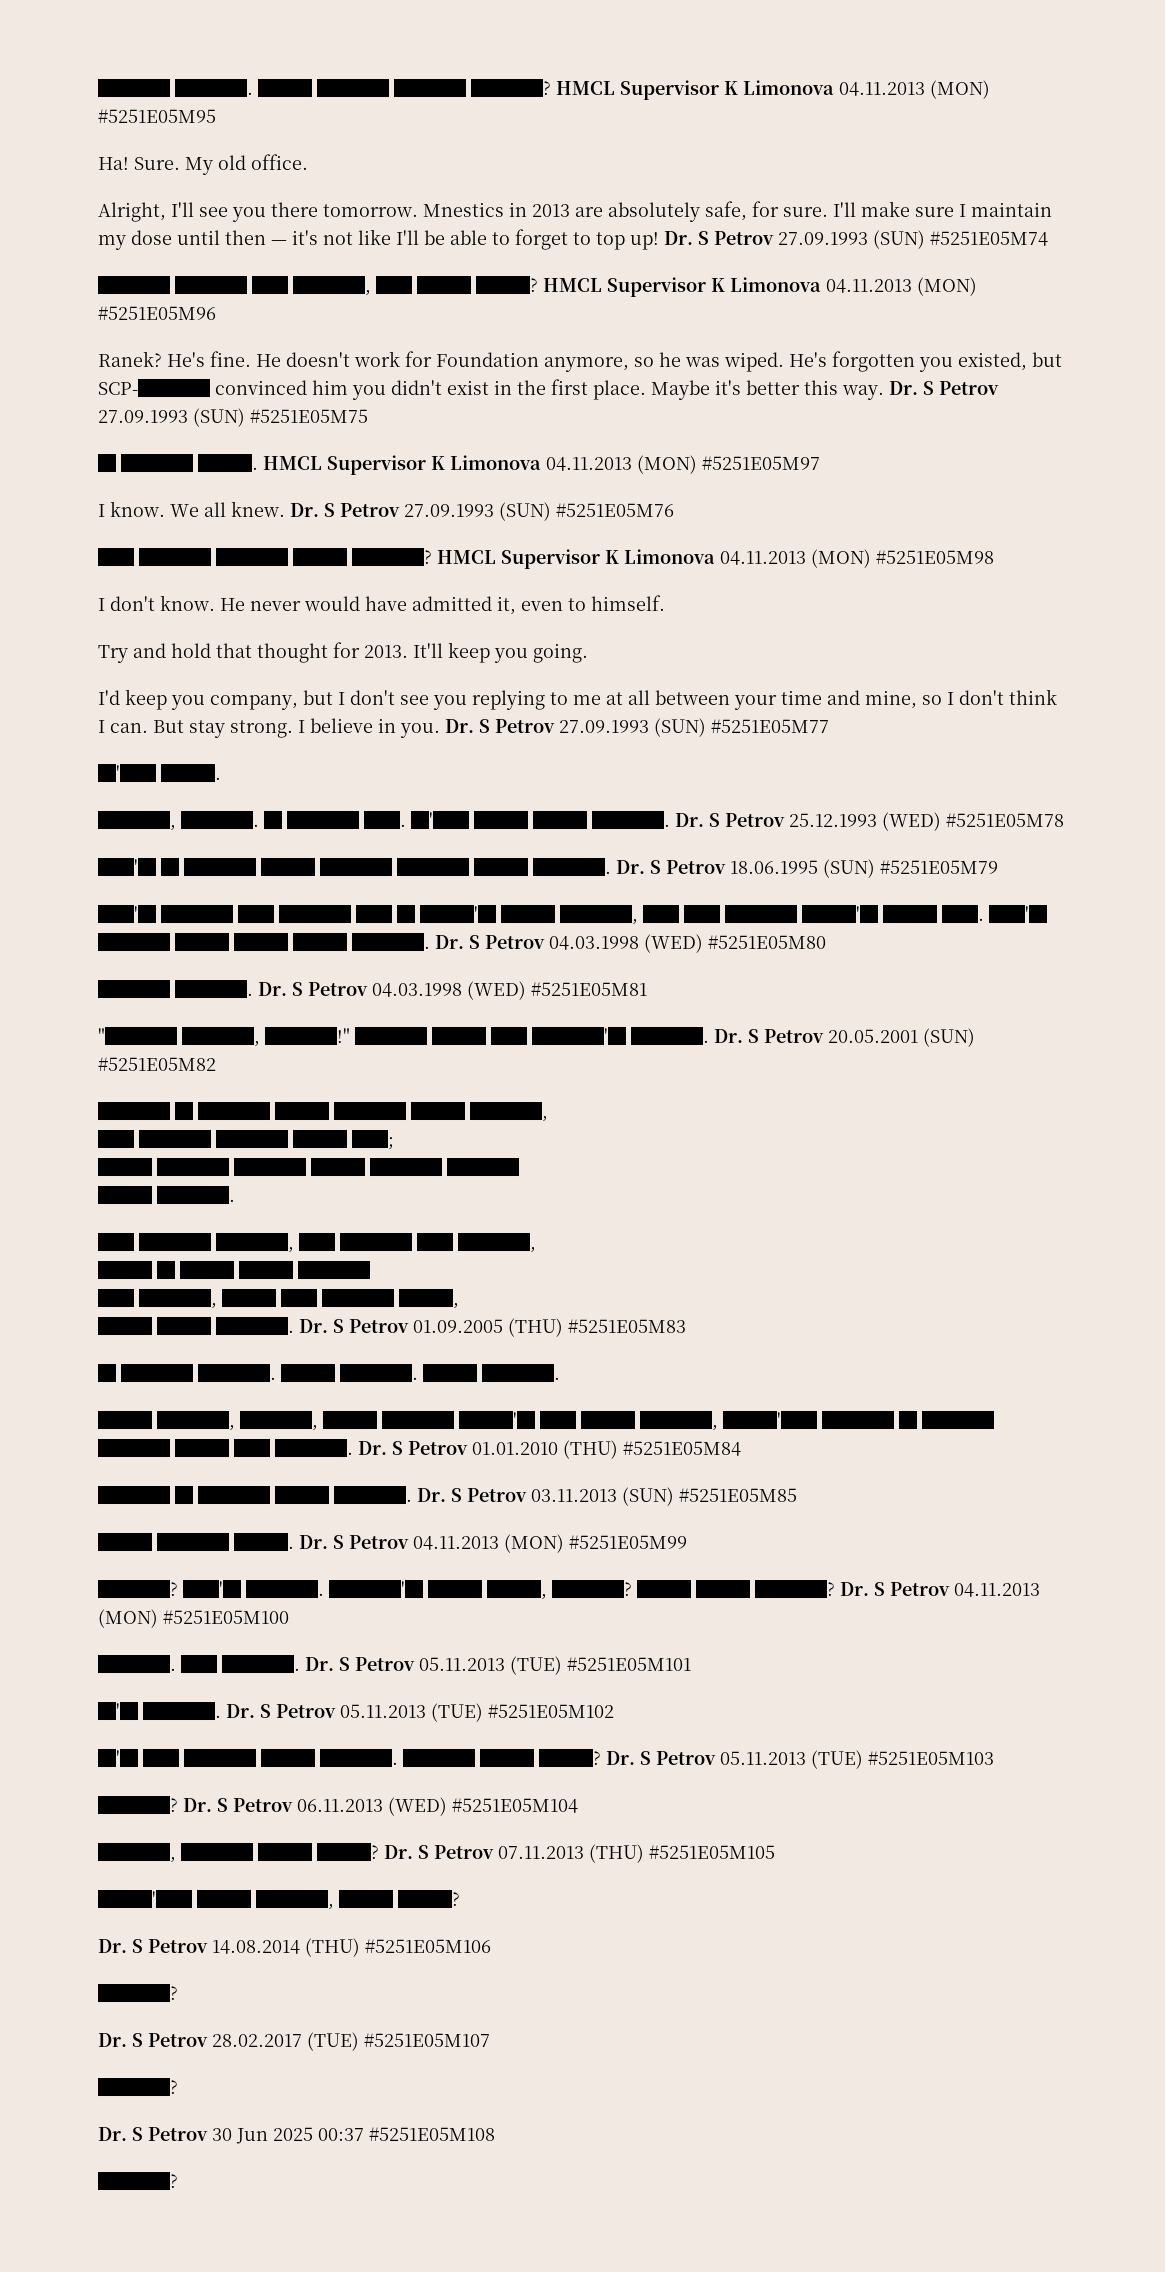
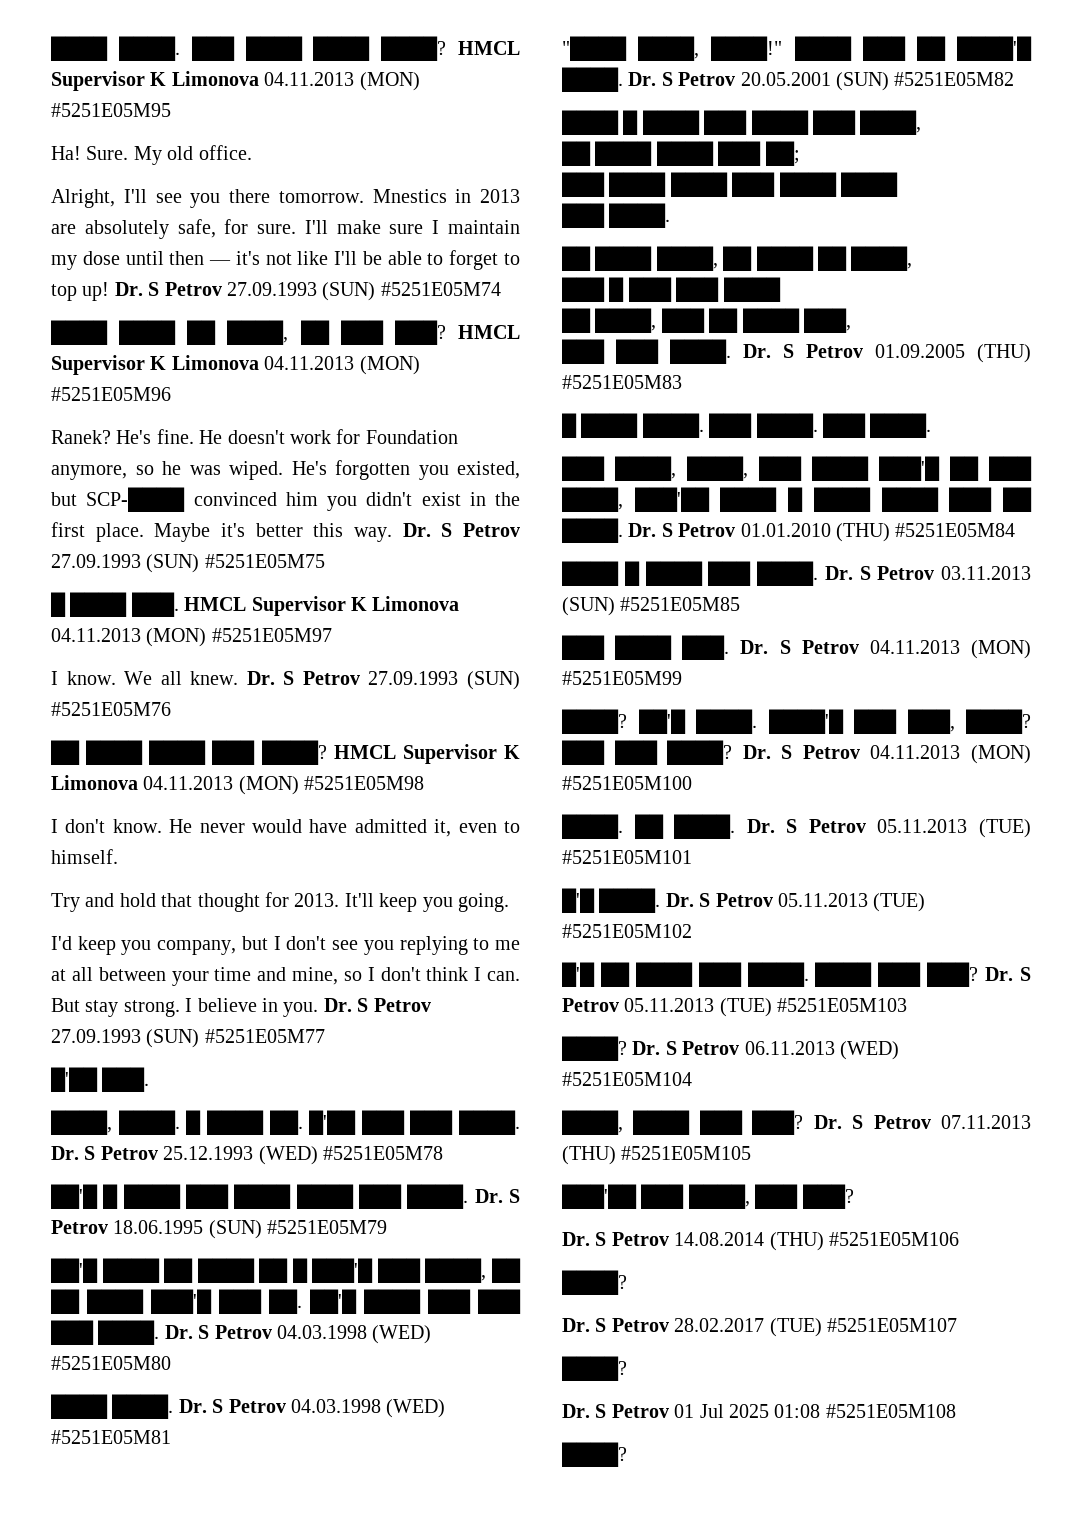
- Dr. S Petrov 30 Jun 2025 00:37 #5251E05M108
+ Dr. S Petrov 01 Jul 2025 01:08 #5251E05M108

